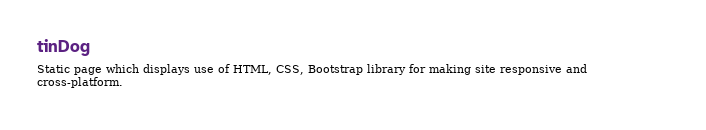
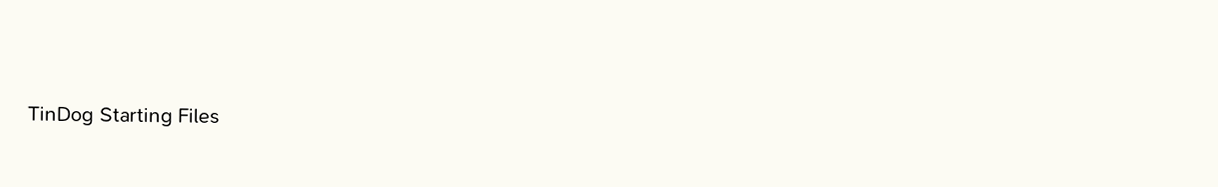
- tinDog
- Static page which displays use of HTML, CSS, Bootstrap library for making site responsive and cross-platform.
+ TinDog Starting Files

